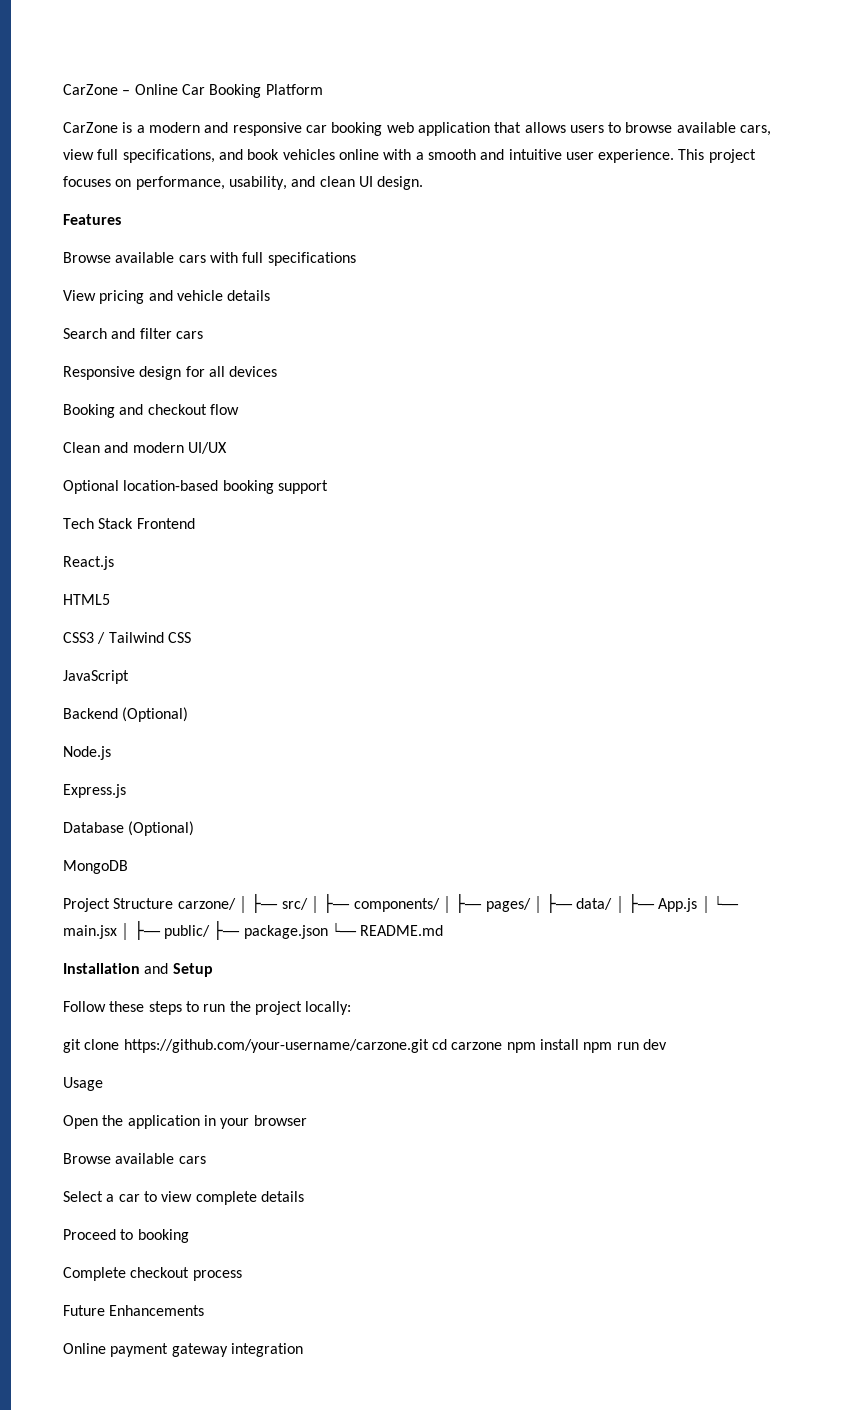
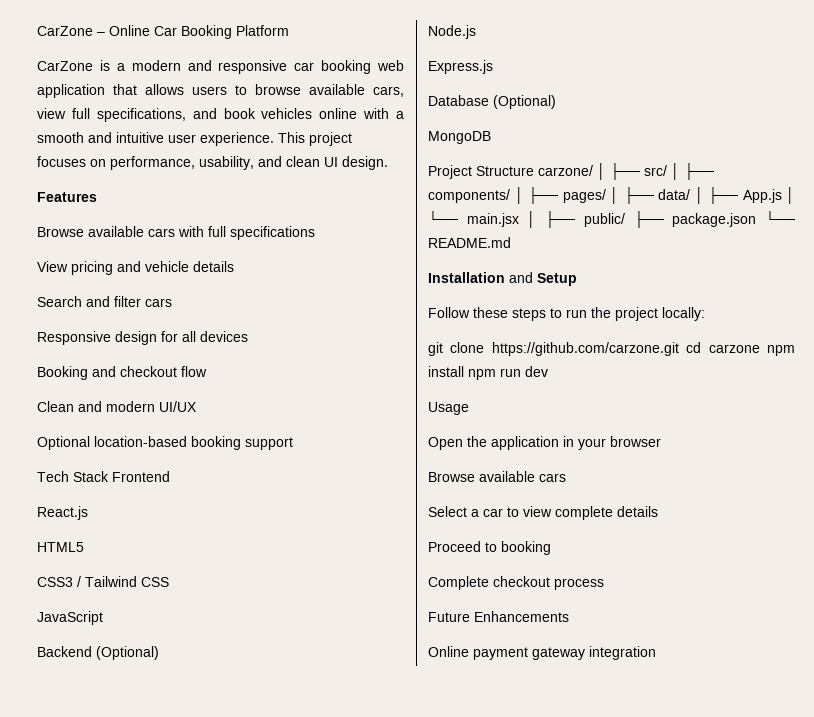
- git clone https://github.com/your-username/carzone.git cd carzone npm install npm run dev
+ git clone https://github.com/carzone.git cd carzone npm install npm run dev

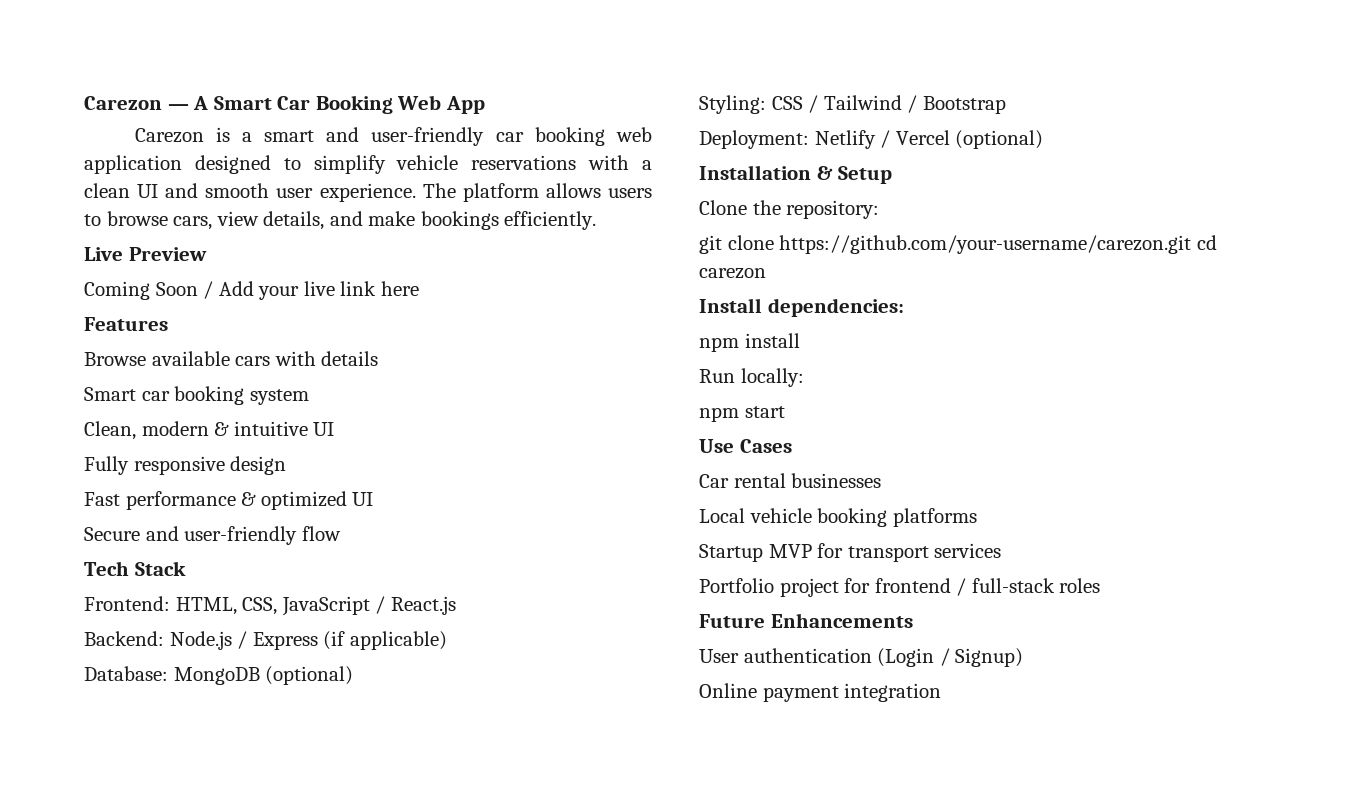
- CarZone – Online Car Booking Platform
- CarZone is a modern and responsive car booking web application that allows users to browse available cars, view full specifications, and book vehicles online with a smooth and intuitive user experience. This project focuses on performance, usability, and clean UI design.
+ Carezon — A Smart Car Booking Web App
+ Carezon is a smart and user-friendly car booking web application designed to simplify vehicle reservations with a clean UI and smooth user experience. The platform allows users to browse cars, view details, and make bookings efficiently.
+ Live Preview
+ Coming Soon / Add your live link here
- Browse available cars with full specifications
- View pricing and vehicle details
- Search and filter cars
- Responsive design for all devices
- Booking and checkout flow
- Clean and modern UI/UX
- Optional location-based booking support
- Tech Stack Frontend
- React.js
- HTML5
- CSS3 / Tailwind CSS
- JavaScript
- Backend (Optional)
- Node.js
- Express.js
- Database (Optional)
- MongoDB
- Project Structure carzone/ │ ├── src/ │ ├── components/ │ ├── pages/ │ ├── data/ │ ├── App.js │ └── main.jsx │ ├── public/ ├── package.json └── README.md
+ Browse available cars with details
+ Smart car booking system
+ Clean, modern & intuitive UI
+ Fully responsive design
+ Fast performance & optimized UI
+ Secure and user-friendly flow
+ Tech Stack
+ Frontend: HTML, CSS, JavaScript / React.js
+ Backend: Node.js / Express (if applicable)
+ Database: MongoDB (optional)
+ Styling: CSS / Tailwind / Bootstrap
+ Deployment: Netlify / Vercel (optional)
- Installation and Setup
+ Installation & Setup
- Follow these steps to run the project locally:
- git clone https://github.com/carzone.git cd carzone npm install npm run dev
- Usage
- Open the application in your browser
- Browse available cars
- Select a car to view complete details
- Proceed to booking
- Complete checkout process
+ Clone the repository:
+ git clone https://github.com/your-username/carezon.git cd carezon
+ Install dependencies:
+ npm install
+ Run locally:
+ npm start
+ Use Cases
+ Car rental businesses
+ Local vehicle booking platforms
+ Startup MVP for transport services
+ Portfolio project for frontend / full-stack roles
  Future Enhancements
+ User authentication (Login / Signup)
- Online payment gateway integration
+ Online payment integration

